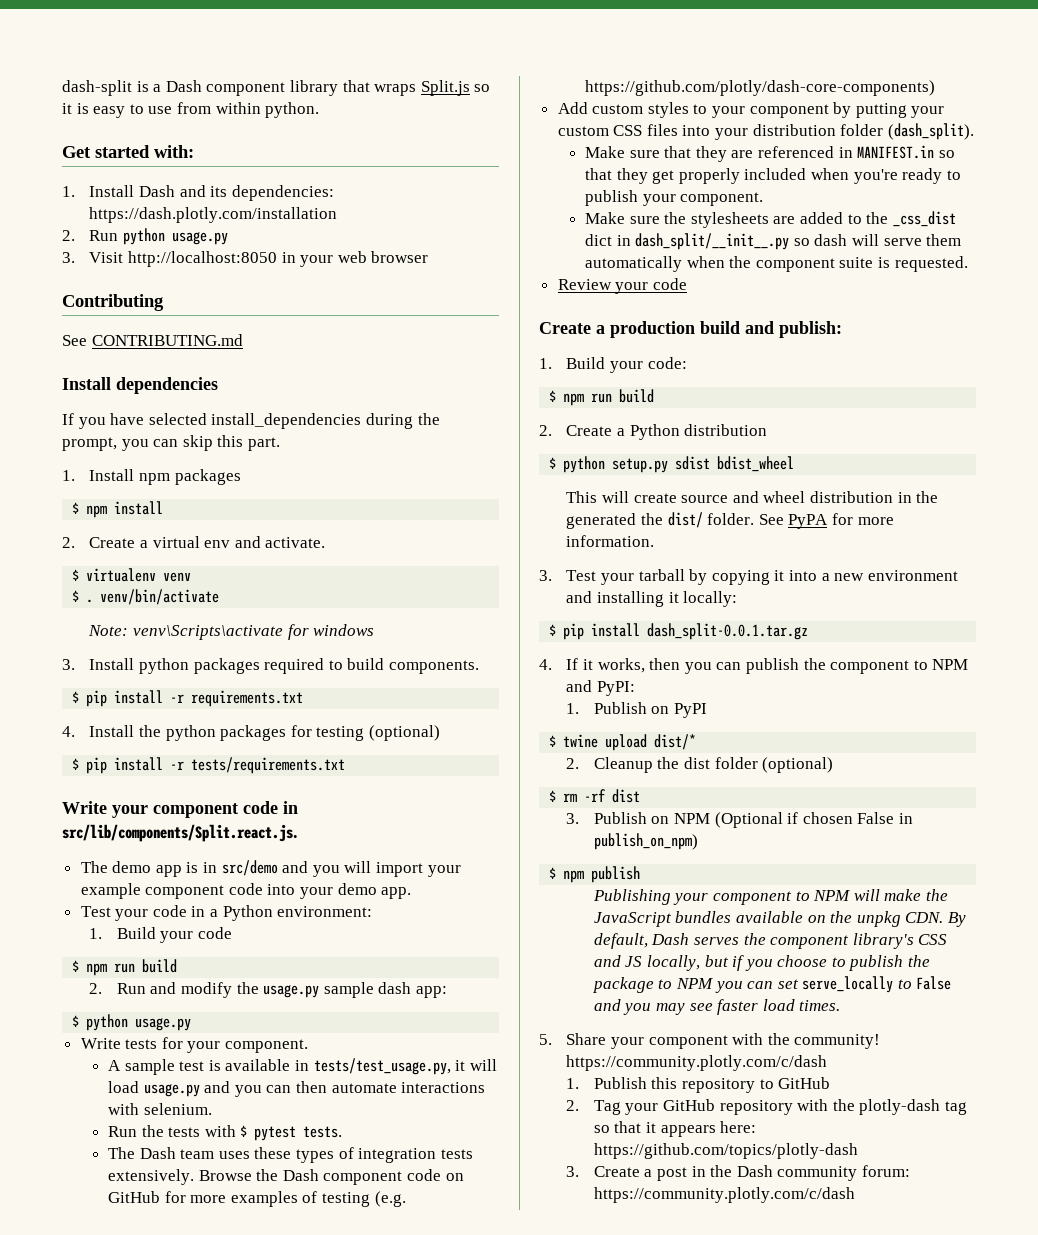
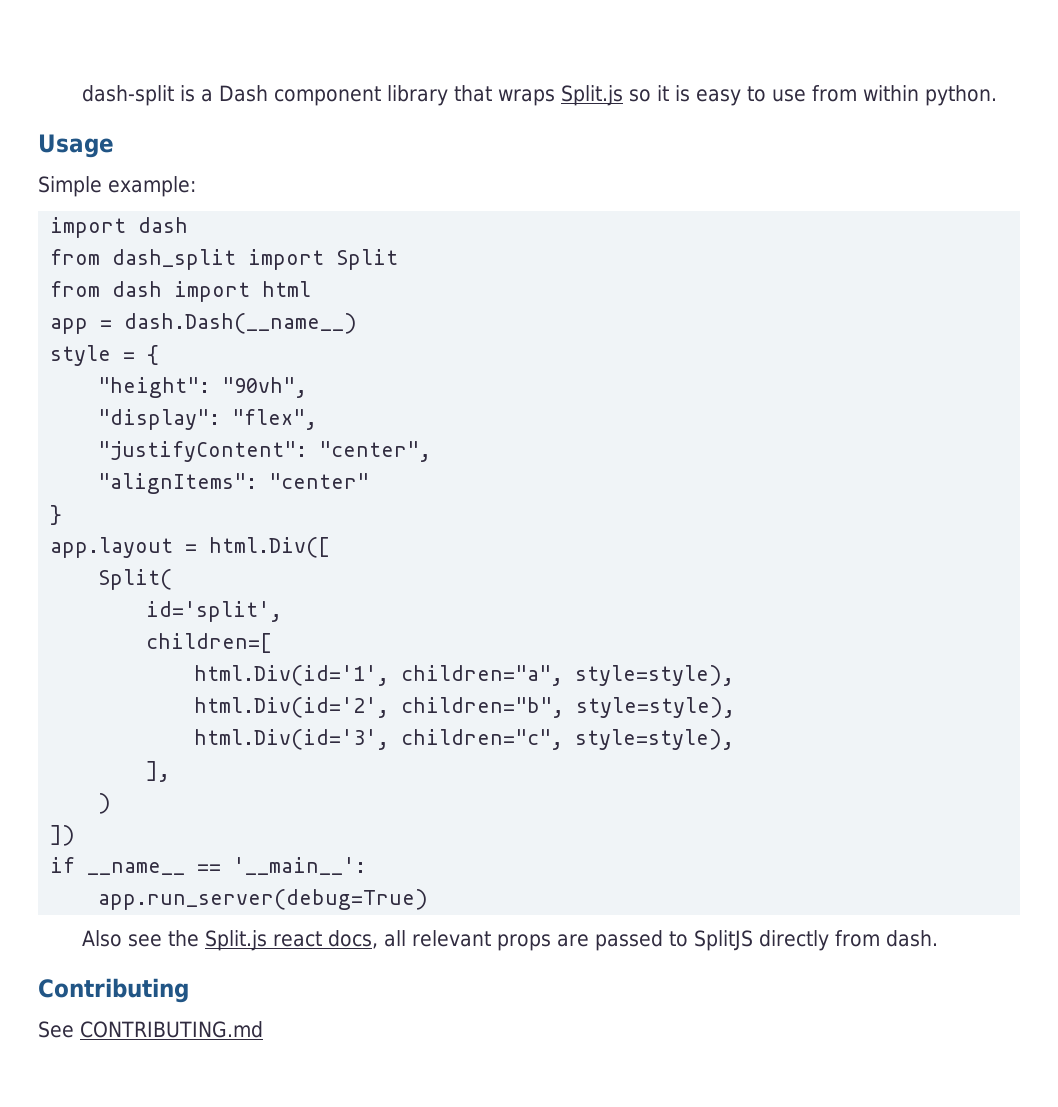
- Get started with:
- 1. Install Dash and its dependencies: https://dash.plotly.com/installation
- 2. Run python usage.py
- 3. Visit http://localhost:8050 in your web browser
+ Usage
+ Simple example:
+ import dash
+ from dash_split import Split
+ from dash import html
+ app = dash.Dash(__name__)
+ style = {
+ "height": "90vh",
+ "display": "flex",
+ "justifyContent": "center",
+ "alignItems": "center"
+ }
+ app.layout = html.Div([
+ Split(
+ id='split',
+ children=[
+ html.Div(id='1', children="a", style=style),
+ html.Div(id='2', children="b", style=style),
+ html.Div(id='3', children="c", style=style),
+ ],
+ )
+ ])
+ if __name__ == '__main__':
+ app.run_server(debug=True)
+ Also see the Split.js react docs, all relevant props are passed to SplitJS directly from dash.
  Contributing
  See CONTRIBUTING.md
- Install dependencies
- If you have selected install_dependencies during the prompt, you can skip this part.
- 1. Install npm packages
- $ npm install
- 2. Create a virtual env and activate.
- $ virtualenv venv
- $ . venv/bin/activate
- Note: venv\Scripts\activate for windows
- 3. Install python packages required to build components.
- $ pip install -r requirements.txt
- 4. Install the python packages for testing (optional)
- $ pip install -r tests/requirements.txt
- Write your component code in src/lib/components/Split.react.js.
- The demo app is in src/demo and you will import your example component code into your demo app.
- Test your code in a Python environment:
- 1. Build your code
- $ npm run build
- 2. Run and modify the usage.py sample dash app:
- $ python usage.py
- Write tests for your component.
- A sample test is available in tests/test_usage.py, it will load usage.py and you can then automate interactions with selenium.
- Run the tests with $ pytest tests.
- The Dash team uses these types of integration tests extensively. Browse the Dash component code on GitHub for more examples of testing (e.g. https://github.com/plotly/dash-core-components)
- Add custom styles to your component by putting your custom CSS files into your distribution folder (dash_split).
- Make sure that they are referenced in MANIFEST.in so that they get properly included when you're ready to publish your component.
- Make sure the stylesheets are added to the _css_dist dict in dash_split/__init__.py so dash will serve them automatically when the component suite is requested.
- Review your code
- Create a production build and publish:
- 1. Build your code:
- $ npm run build
- 2. Create a Python distribution
- $ python setup.py sdist bdist_wheel
- This will create source and wheel distribution in the generated the dist/ folder. See PyPA for more information.
- 3. Test your tarball by copying it into a new environment and installing it locally:
- $ pip install dash_split-0.0.1.tar.gz
- 4. If it works, then you can publish the component to NPM and PyPI:
- 1. Publish on PyPI
- $ twine upload dist/*
- 2. Cleanup the dist folder (optional)
- $ rm -rf dist
- 3. Publish on NPM (Optional if chosen False in publish_on_npm)
- $ npm publish
- Publishing your component to NPM will make the JavaScript bundles available on the unpkg CDN. By default, Dash serves the component library's CSS and JS locally, but if you choose to publish the package to NPM you can set serve_locally to False and you may see faster load times.
- 5. Share your component with the community! https://community.plotly.com/c/dash
- 1. Publish this repository to GitHub
- 2. Tag your GitHub repository with the plotly-dash tag so that it appears here: https://github.com/topics/plotly-dash
- 3. Create a post in the Dash community forum: https://community.plotly.com/c/dash

